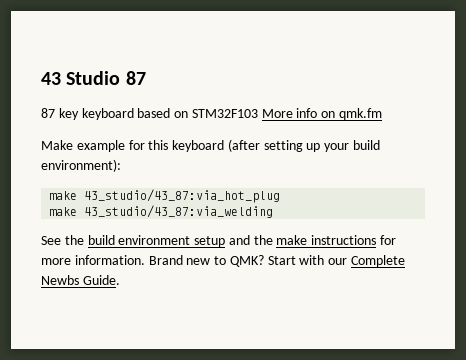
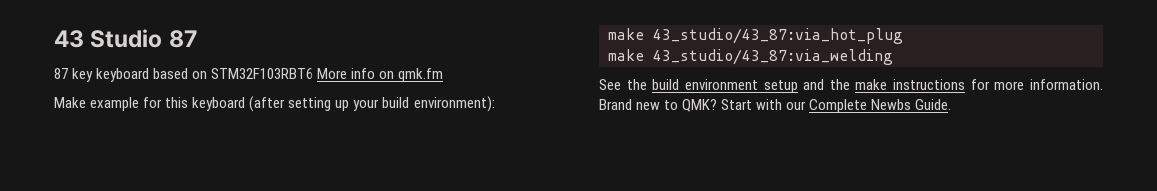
- 87 key keyboard based on STM32F103 More info on qmk.fm
+ 87 key keyboard based on STM32F103RBT6 More info on qmk.fm

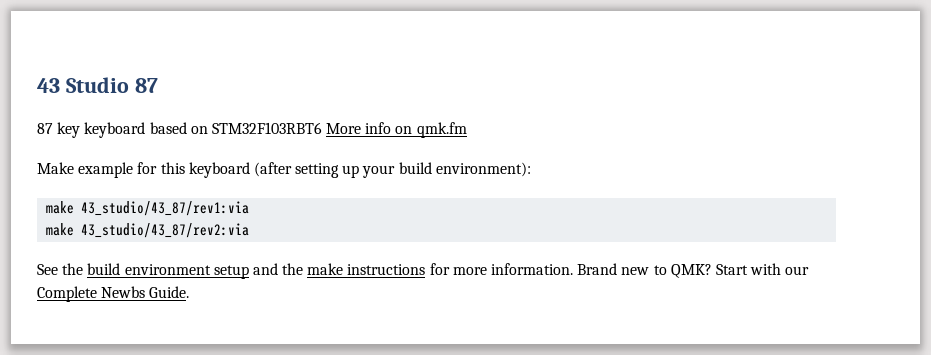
- make 43_studio/43_87:via_hot_plug
- make 43_studio/43_87:via_welding
+ make 43_studio/43_87/rev1:via
+ make 43_studio/43_87/rev2:via

